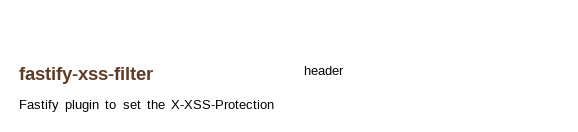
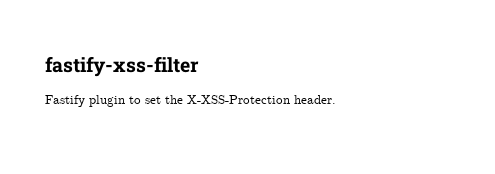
- Fastify plugin to set the X-XSS-Protection header
+ Fastify plugin to set the X-XSS-Protection header.

